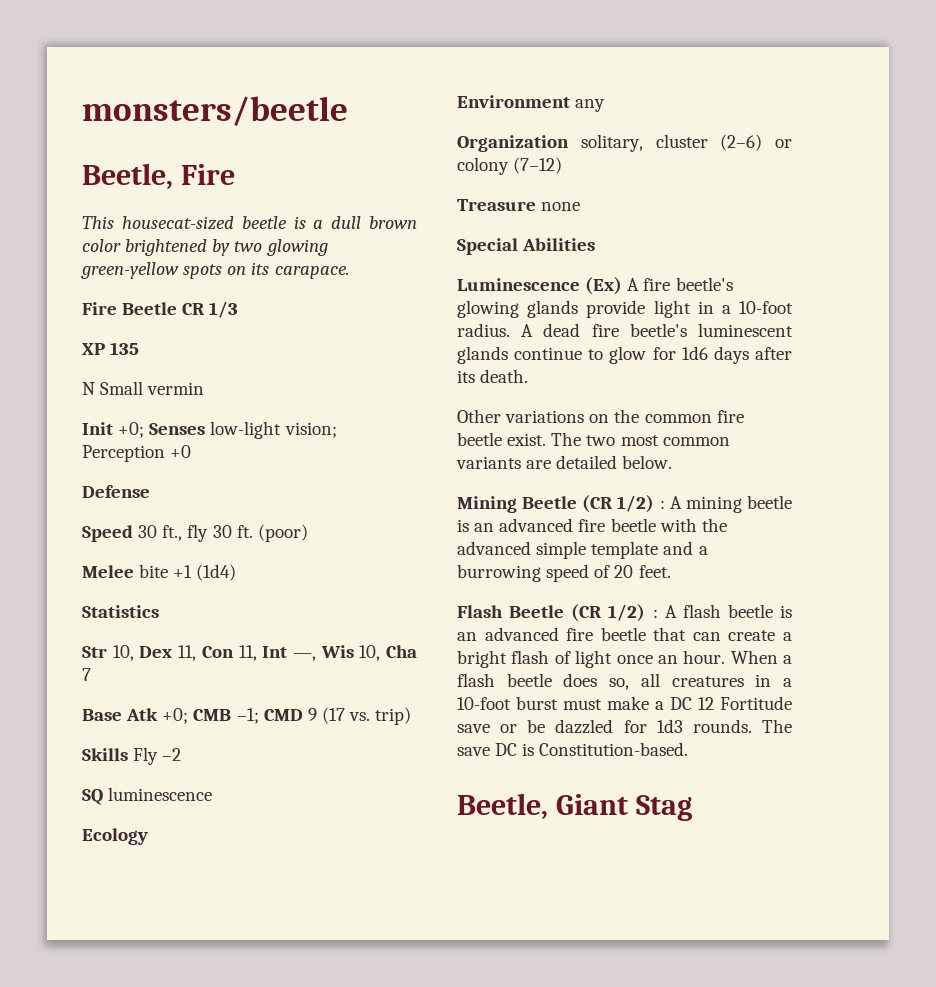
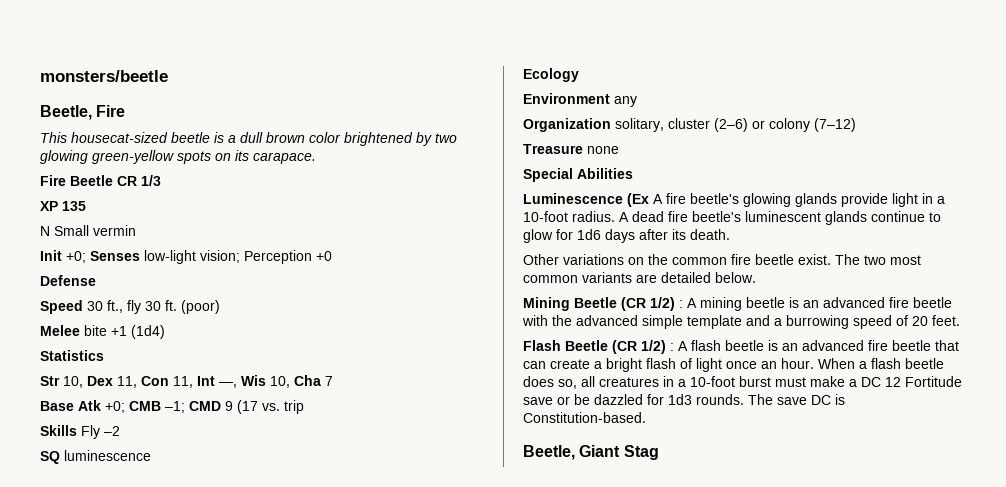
- Base Atk +0; CMB –1; CMD 9 (17 vs. trip)
+ Base Atk +0; CMB –1; CMD 9 (17 vs. trip
- Luminescence (Ex) A fire beetle's glowing glands provide light in a 10-foot radius.
+ Luminescence (Ex A fire beetle's glowing glands provide light in a 10-foot radius.

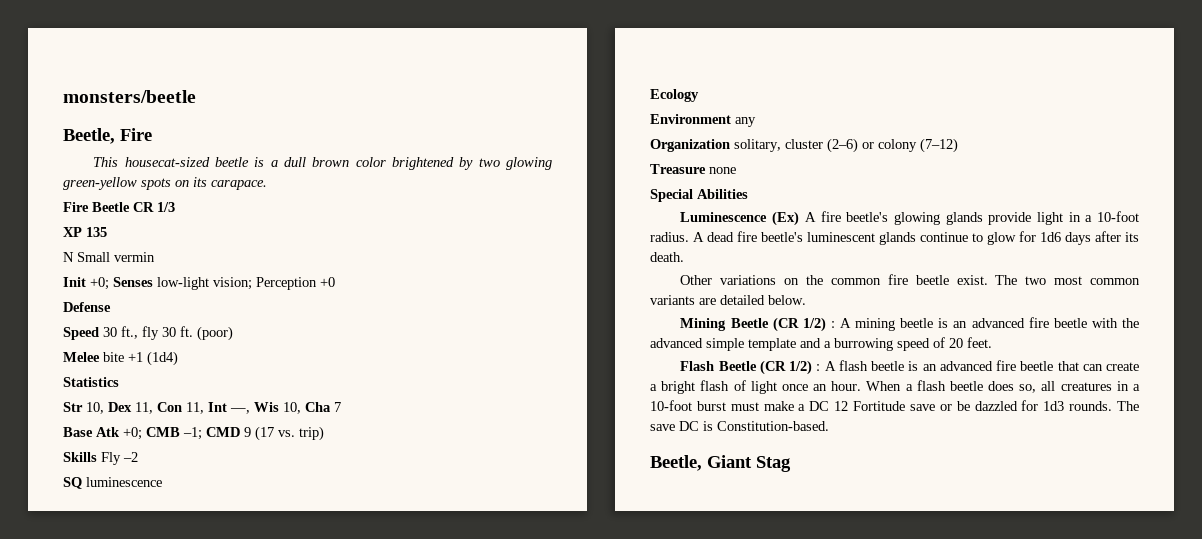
- Base Atk +0; CMB –1; CMD 9 (17 vs. trip
+ Base Atk +0; CMB –1; CMD 9 (17 vs. trip)
- Luminescence (Ex A fire beetle's glowing glands provide light in a 10-foot radius.
+ Luminescence (Ex) A fire beetle's glowing glands provide light in a 10-foot radius.

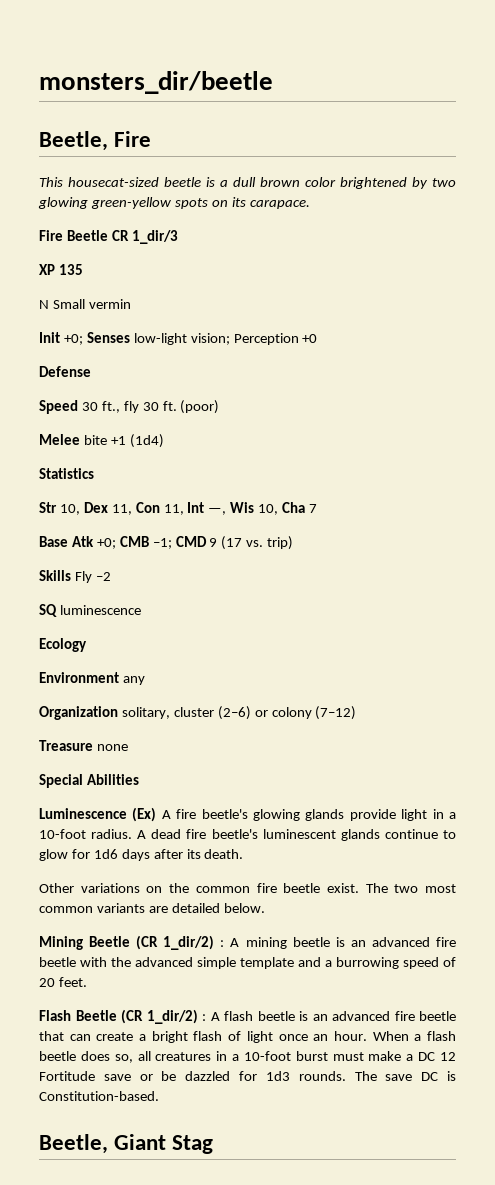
- monsters/beetle
+ monsters_dir/beetle
- Fire Beetle CR 1/3
+ Fire Beetle CR 1_dir/3
- Mining Beetle (CR 1/2) : A mining beetle is an advanced fire beetle with the advanced simple template and a burrowing speed of 20 feet.
+ Mining Beetle (CR 1_dir/2) : A mining beetle is an advanced fire beetle with the advanced simple template and a burrowing speed of 20 feet.
- Flash Beetle (CR 1/2) : A flash beetle is an advanced fire beetle that can create a bright flash of light once an hour.
+ Flash Beetle (CR 1_dir/2) : A flash beetle is an advanced fire beetle that can create a bright flash of light once an hour.

